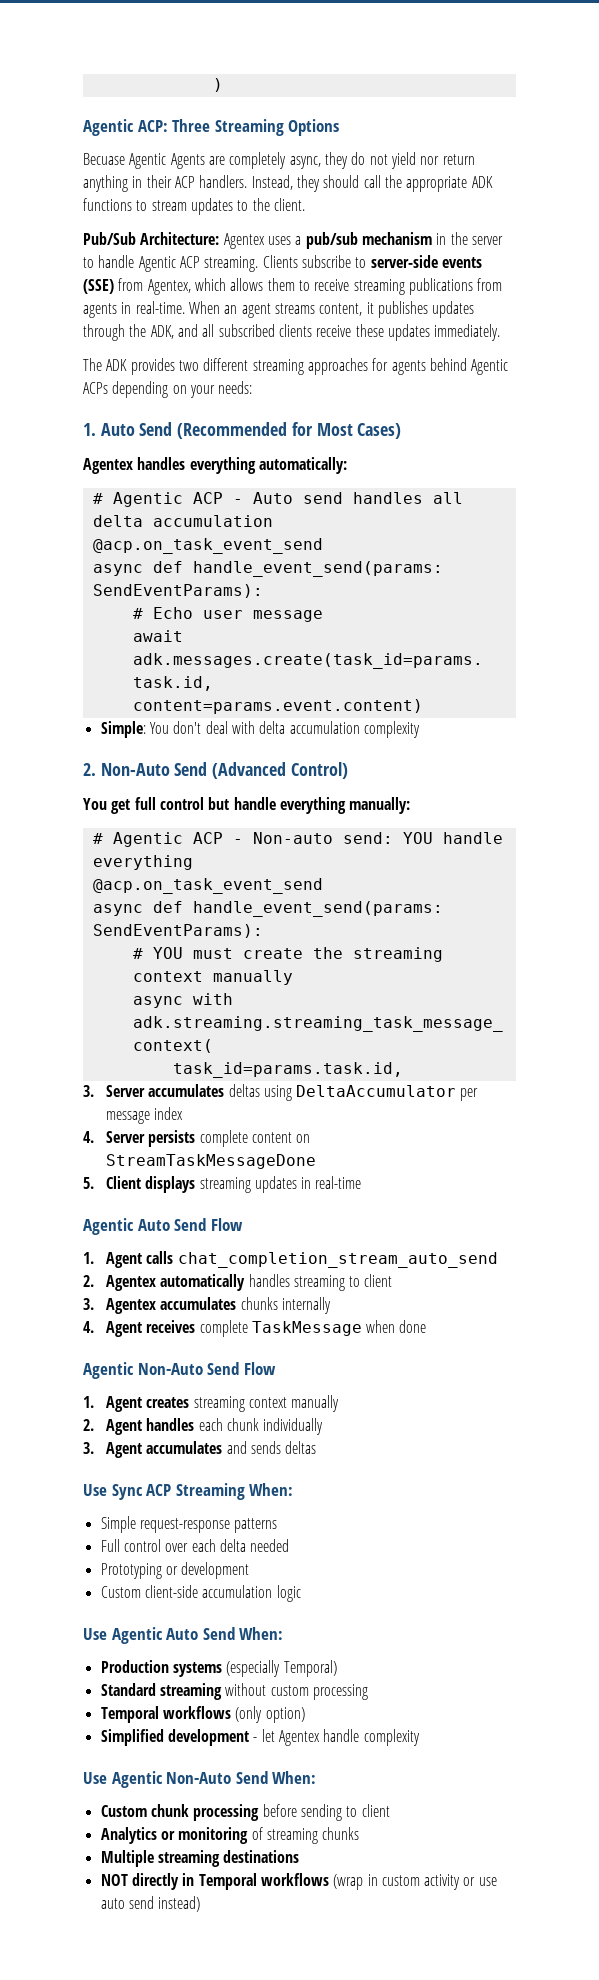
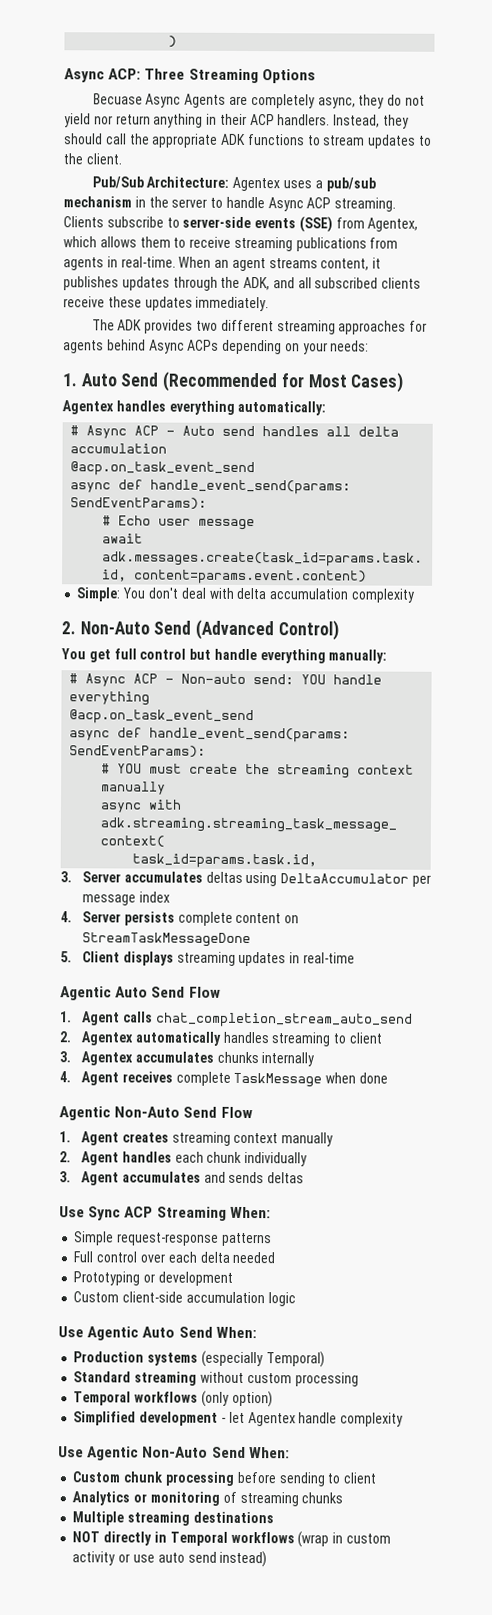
- Agentic ACP: Three Streaming Options
+ Async ACP: Three Streaming Options
- Becuase Agentic Agents are completely async, they do not yield nor return anything in their ACP handlers.
+ Becuase Async Agents are completely async, they do not yield nor return anything in their ACP handlers.
- Pub/Sub Architecture: Agentex uses a pub/sub mechanism in the server to handle Agentic ACP streaming.
+ Pub/Sub Architecture: Agentex uses a pub/sub mechanism in the server to handle Async ACP streaming.
- The ADK provides two different streaming approaches for agents behind Agentic ACPs depending on your needs:
+ The ADK provides two different streaming approaches for agents behind Async ACPs depending on your needs:
- # Agentic ACP - Auto send handles all delta accumulation
+ # Async ACP - Auto send handles all delta accumulation
- # Agentic ACP - Non-auto send: YOU handle everything
+ # Async ACP - Non-auto send: YOU handle everything

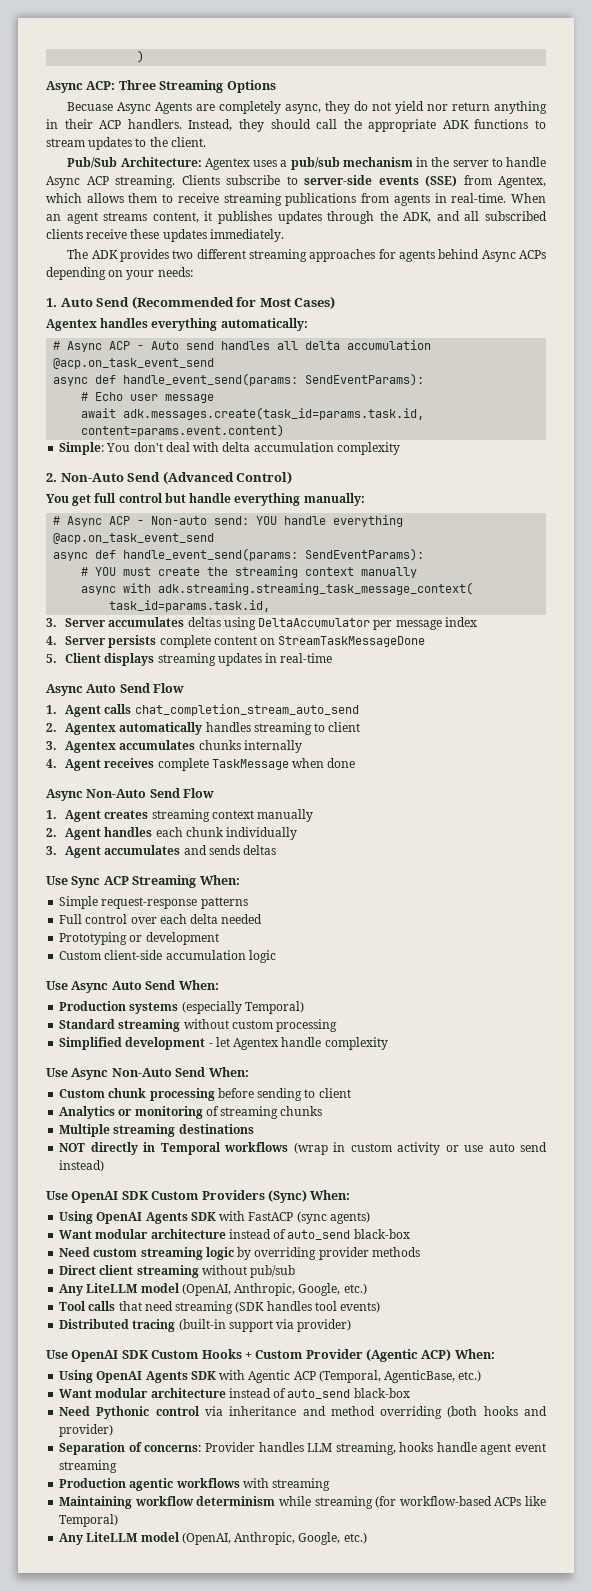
- Agentic Auto Send Flow
+ Async Auto Send Flow
- Agentic Non-Auto Send Flow
+ Async Non-Auto Send Flow
- Use Agentic Auto Send When:
+ Use Async Auto Send When:
- Temporal workflows (only option)
- Use Agentic Non-Auto Send When:
+ Use Async Non-Auto Send When:
+ Use OpenAI SDK Custom Providers (Sync) When:
+ Using OpenAI Agents SDK with FastACP (sync agents)
+ Want modular architecture instead of auto_send black-box
+ Need custom streaming logic by overriding provider methods
+ Direct client streaming without pub/sub
+ Any LiteLLM model (OpenAI, Anthropic, Google, etc.)
+ Tool calls that need streaming (SDK handles tool events)
+ Distributed tracing (built-in support via provider)
+ Use OpenAI SDK Custom Hooks + Custom Provider (Agentic ACP) When:
+ Using OpenAI Agents SDK with Agentic ACP (Temporal, AgenticBase, etc.)
+ Want modular architecture instead of auto_send black-box
+ Need Pythonic control via inheritance and method overriding (both hooks and provider)
+ Separation of concerns: Provider handles LLM streaming, hooks handle agent event streaming
+ Production agentic workflows with streaming
+ Maintaining workflow determinism while streaming (for workflow-based ACPs like Temporal)
+ Any LiteLLM model (OpenAI, Anthropic, Google, etc.)

